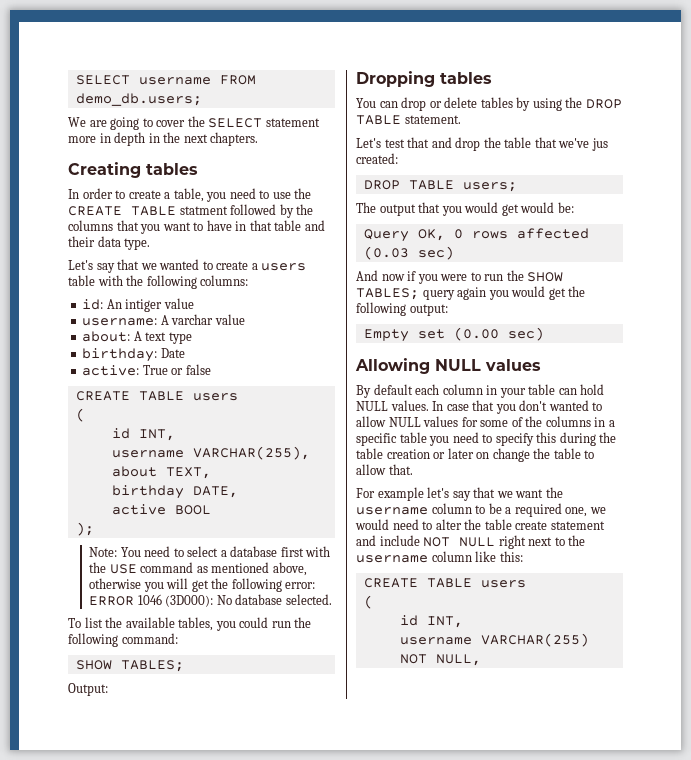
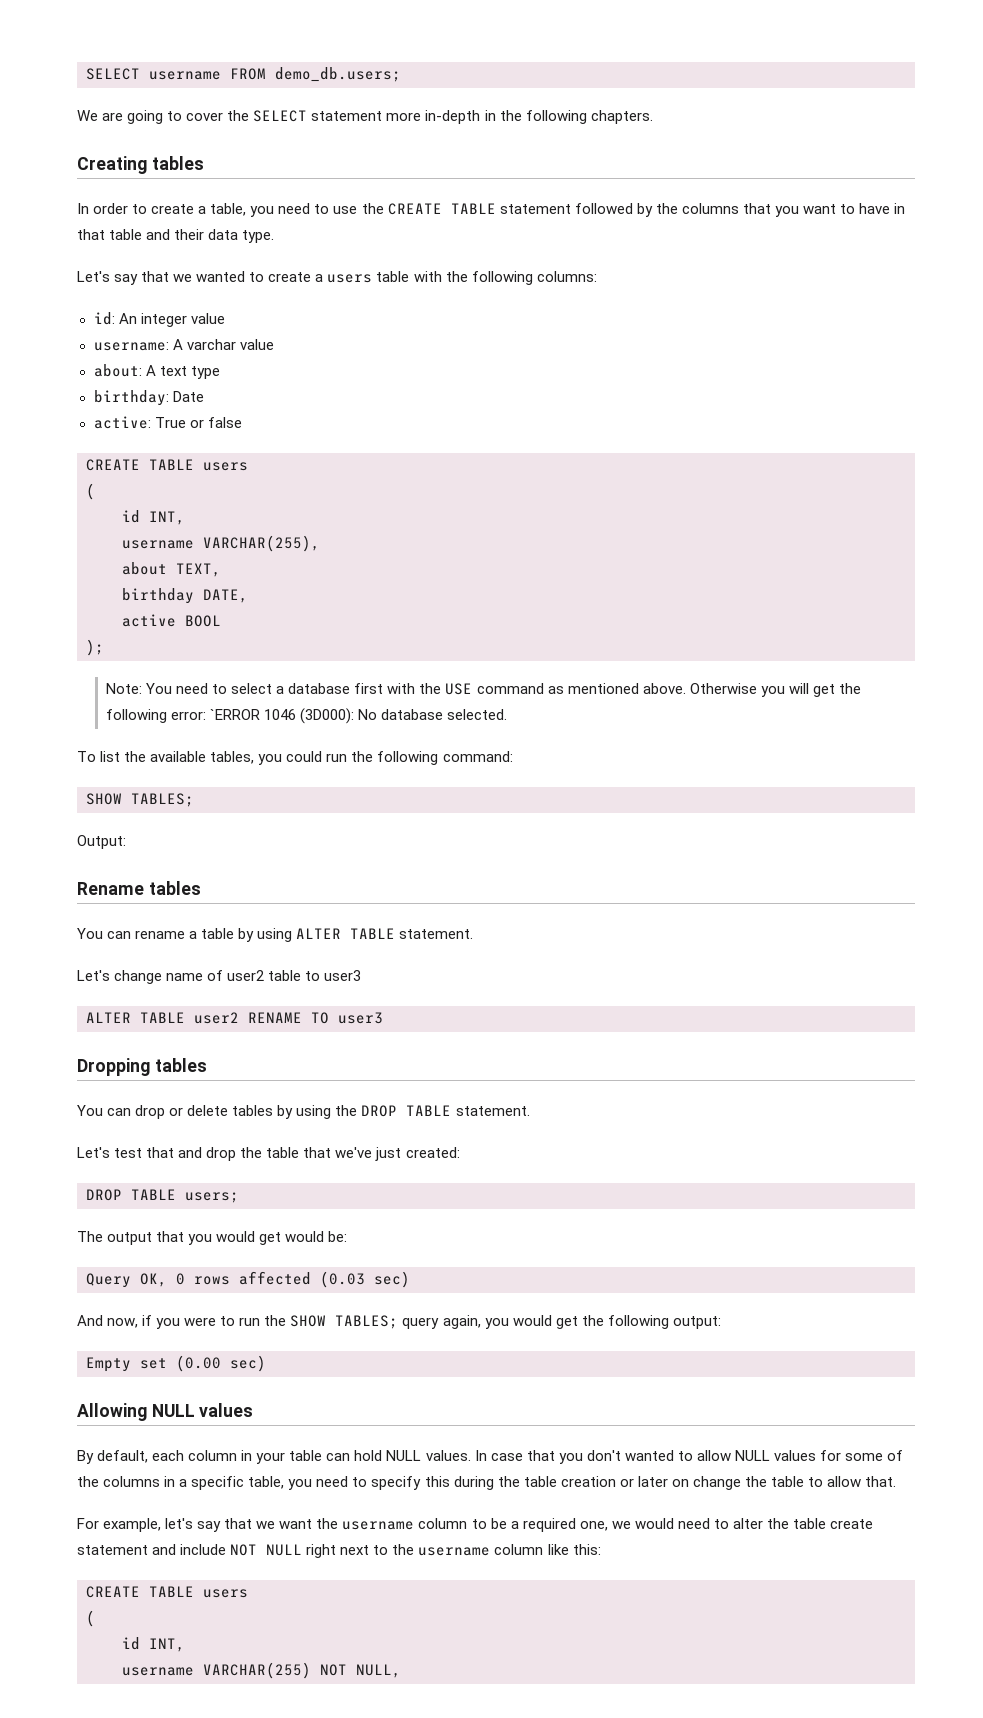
- We are going to cover the SELECT statement more in depth in the next chapters.
+ We are going to cover the SELECT statement more in-depth in the following chapters.
- In order to create a table, you need to use the CREATE TABLE statment followed by the columns that you want to have in that table and their data type.
+ In order to create a table, you need to use the CREATE TABLE statement followed by the columns that you want to have in that table and their data type.
- id: An intiger value
+ id: An integer value
- Note: You need to select a database first with the USE command as mentioned above, otherwise you will get the following error: ERROR 1046 (3D000): No database selected.
+ Note: You need to select a database first with the USE command as mentioned above. Otherwise you will get the following error: `ERROR 1046 (3D000): No database selected.
+ Rename tables
+ You can rename a table by using ALTER TABLE statement.
+ Let's change name of user2 table to user3
+ ALTER TABLE user2 RENAME TO user3
- Let's test that and drop the table that we've jus created:
+ Let's test that and drop the table that we've just created:
- And now if you were to run the SHOW TABLES; query again you would get the following output:
+ And now, if you were to run the SHOW TABLES; query again, you would get the following output:
- By default each column in your table can hold NULL values.
+ By default, each column in your table can hold NULL values.
- In case that you don't wanted to allow NULL values for some of the columns in a specific table you need to specify this during the table creation or later on change the table to allow that.
+ In case that you don't wanted to allow NULL values for some of the columns in a specific table, you need to specify this during the table creation or later on change the table to allow that.
- For example let's say that we want the username column to be a required one, we would need to alter the table create statement and include NOT NULL right next to the username column like this:
+ For example, let's say that we want the username column to be a required one, we would need to alter the table create statement and include NOT NULL right next to the username column like this:

